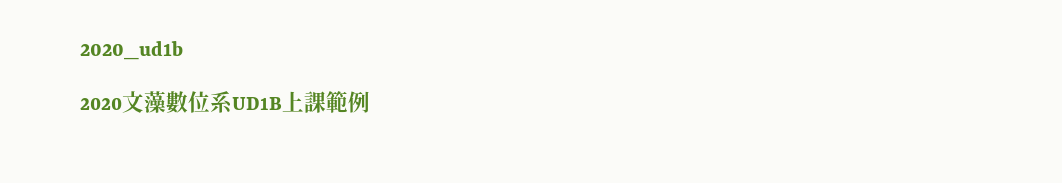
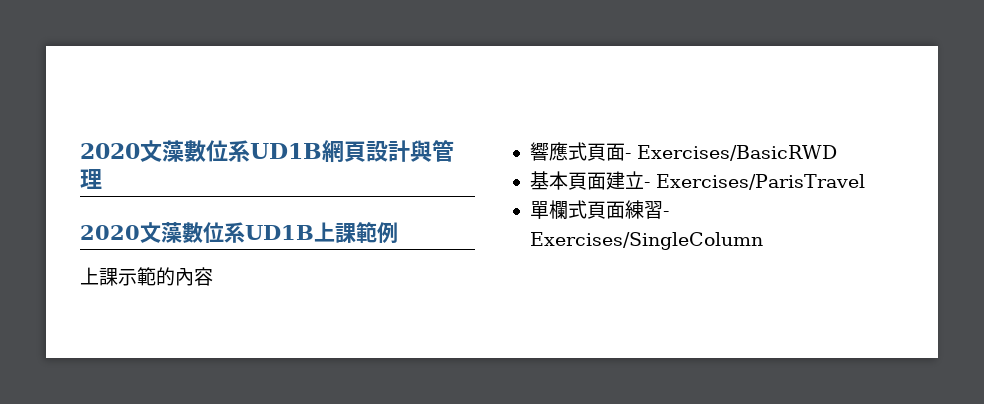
- 2020_ud1b
+ 2020文藻數位系UD1B網頁設計與管理
+ 上課示範的內容
+ 響應式頁面- Exercises/BasicRWD
+ 基本頁面建立- Exercises/ParisTravel
+ 單欄式頁面練習- Exercises/SingleColumn

